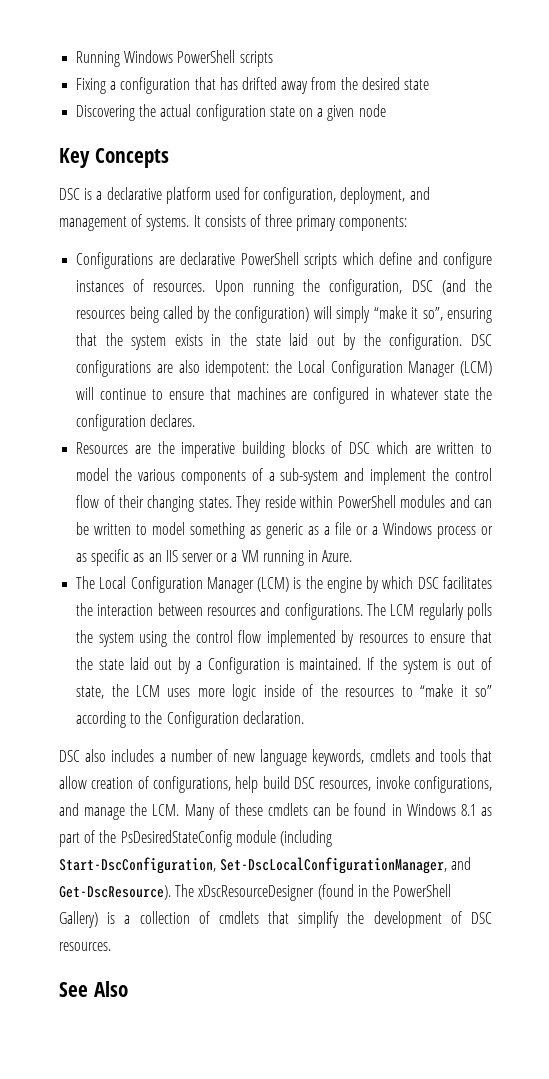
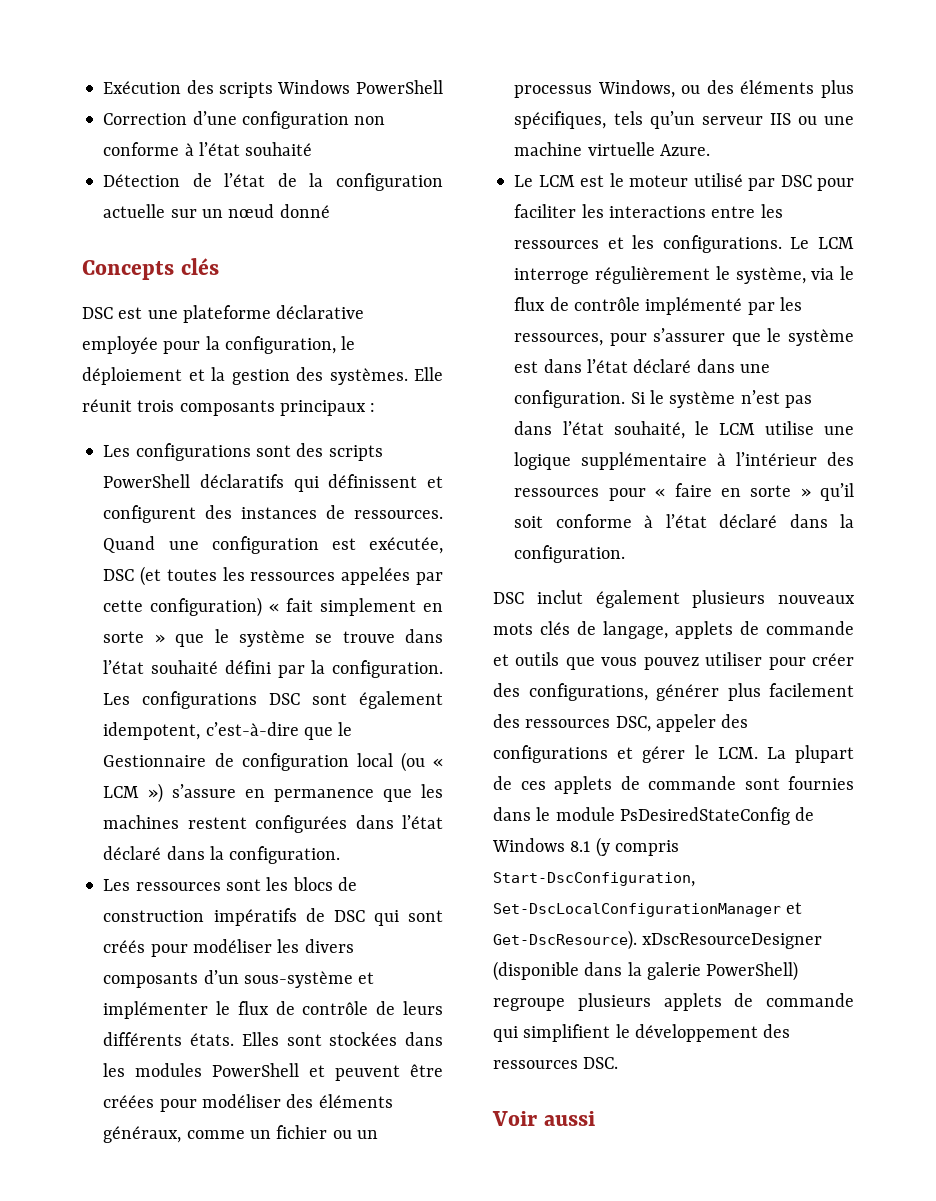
- Running Windows PowerShell scripts
- Fixing a configuration that has drifted away from the desired state
- Discovering the actual configuration state on a given node
- Key Concepts
- DSC is a declarative platform used for configuration, deployment, and management of systems. It consists of three primary components:
- Configurations are declarative PowerShell scripts which define and configure instances of resources. Upon running the configuration, DSC (and the resources being called by the configuration) will simply “make it so”, ensuring that the system exists in the state laid out by the configuration. DSC configurations are also idempotent: the Local Configuration Manager (LCM) will continue to ensure that machines are configured in whatever state the configuration declares.
- Resources are the imperative building blocks of DSC which are written to model the various components of a sub-system and implement the control flow of their changing states. They reside within PowerShell modules and can be written to model something as generic as a file or a Windows process or as specific as an IIS server or a VM running in Azure.
- The Local Configuration Manager (LCM) is the engine by which DSC facilitates the interaction between resources and configurations. The LCM regularly polls the system using the control flow implemented by resources to ensure that the state laid out by a Configuration is maintained. If the system is out of state, the LCM uses more logic inside of the resources to “make it so” according to the Configuration declaration.
- DSC also includes a number of new language keywords, cmdlets and tools that allow creation of configurations, help build DSC resources, invoke configurations, and manage the LCM. Many of these cmdlets can be found in Windows 8.1 as part of the PsDesiredStateConfig module (including Start-DscConfiguration, Set-DscLocalConfigurationManager, and Get-DscResource). The xDscResourceDesigner (found in the PowerShell Gallery) is a collection of cmdlets that simplify the development of DSC resources.
- See Also
+ Exécution des scripts Windows PowerShell
+ Correction d’une configuration non conforme à l’état souhaité
+ Détection de l’état de la configuration actuelle sur un nœud donné
+ Concepts clés
+ DSC est une plateforme déclarative employée pour la configuration, le déploiement et la gestion des systèmes. Elle réunit trois composants principaux :
+ Les configurations sont des scripts PowerShell déclaratifs qui définissent et configurent des instances de ressources. Quand une configuration est exécutée, DSC (et toutes les ressources appelées par cette configuration) « fait simplement en sorte » que le système se trouve dans l’état souhaité défini par la configuration. Les configurations DSC sont également idempotent, c’est-à-dire que le Gestionnaire de configuration local (ou « LCM ») s’assure en permanence que les machines restent configurées dans l’état déclaré dans la configuration.
+ Les ressources sont les blocs de construction impératifs de DSC qui sont créés pour modéliser les divers composants d’un sous-système et implémenter le flux de contrôle de leurs différents états. Elles sont stockées dans les modules PowerShell et peuvent être créées pour modéliser des éléments généraux, comme un fichier ou un processus Windows, ou des éléments plus spécifiques, tels qu’un serveur IIS ou une machine virtuelle Azure.
+ Le LCM est le moteur utilisé par DSC pour faciliter les interactions entre les ressources et les configurations. Le LCM interroge régulièrement le système, via le flux de contrôle implémenté par les ressources, pour s’assurer que le système est dans l’état déclaré dans une configuration. Si le système n’est pas dans l’état souhaité, le LCM utilise une logique supplémentaire à l’intérieur des ressources pour « faire en sorte » qu’il soit conforme à l’état déclaré dans la configuration.
+ DSC inclut également plusieurs nouveaux mots clés de langage, applets de commande et outils que vous pouvez utiliser pour créer des configurations, générer plus facilement des ressources DSC, appeler des configurations et gérer le LCM. La plupart de ces applets de commande sont fournies dans le module PsDesiredStateConfig de Windows 8.1 (y compris Start-DscConfiguration, Set-DscLocalConfigurationManager et Get-DscResource). xDscResourceDesigner (disponible dans la galerie PowerShell) regroupe plusieurs applets de commande qui simplifient le développement des ressources DSC.
+ Voir aussi

